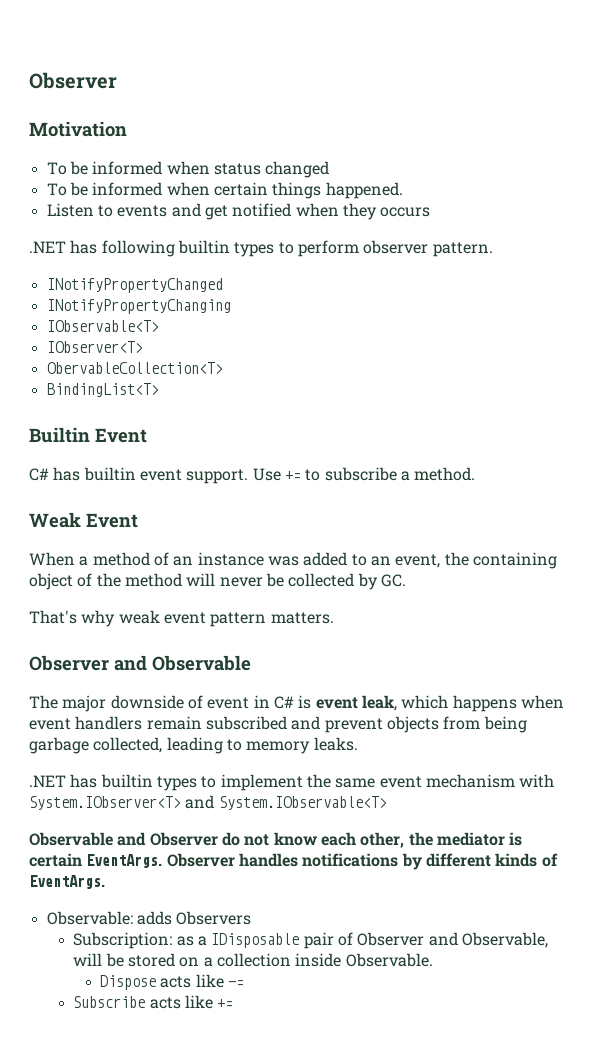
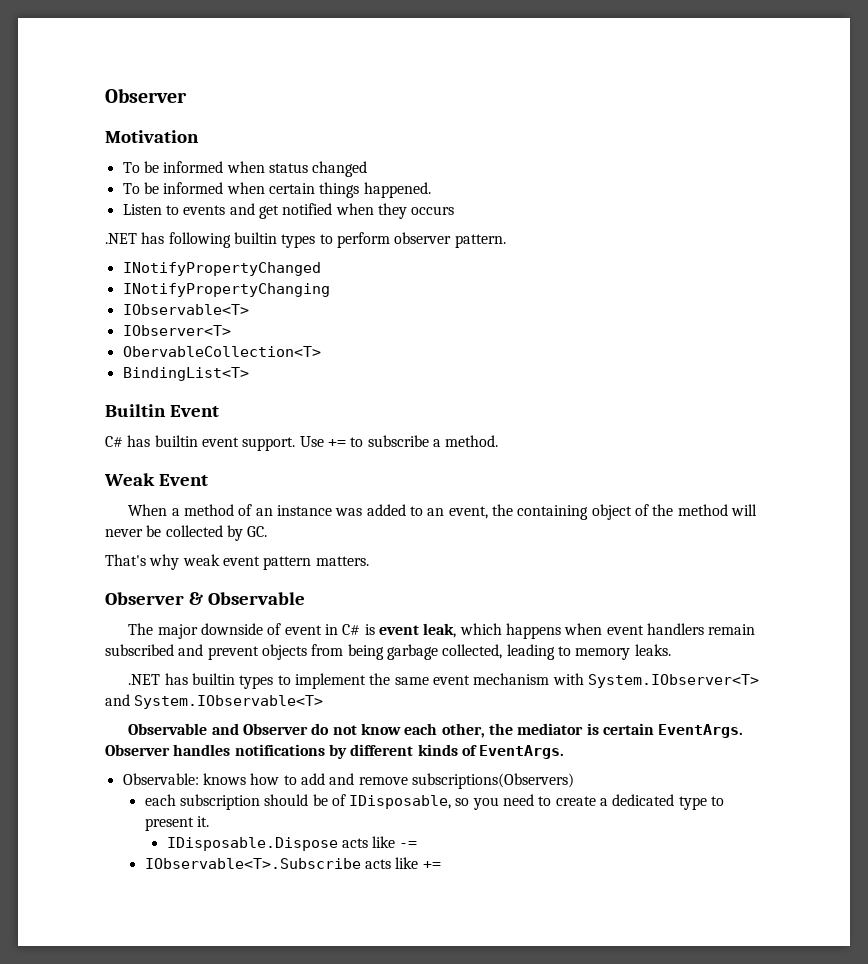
- Observer and Observable
+ Observer & Observable
- Observable: adds Observers
- Subscription: as a IDisposable pair of Observer and Observable, will be stored on a collection inside Observable.
- Dispose acts like -=
+ Observable: knows how to add and remove subscriptions(Observers)
+ each subscription should be of IDisposable, so you need to create a dedicated type to present it.
+ IDisposable.Dispose acts like -=
- Subscribe acts like +=
+ IObservable<T>.Subscribe acts like +=

